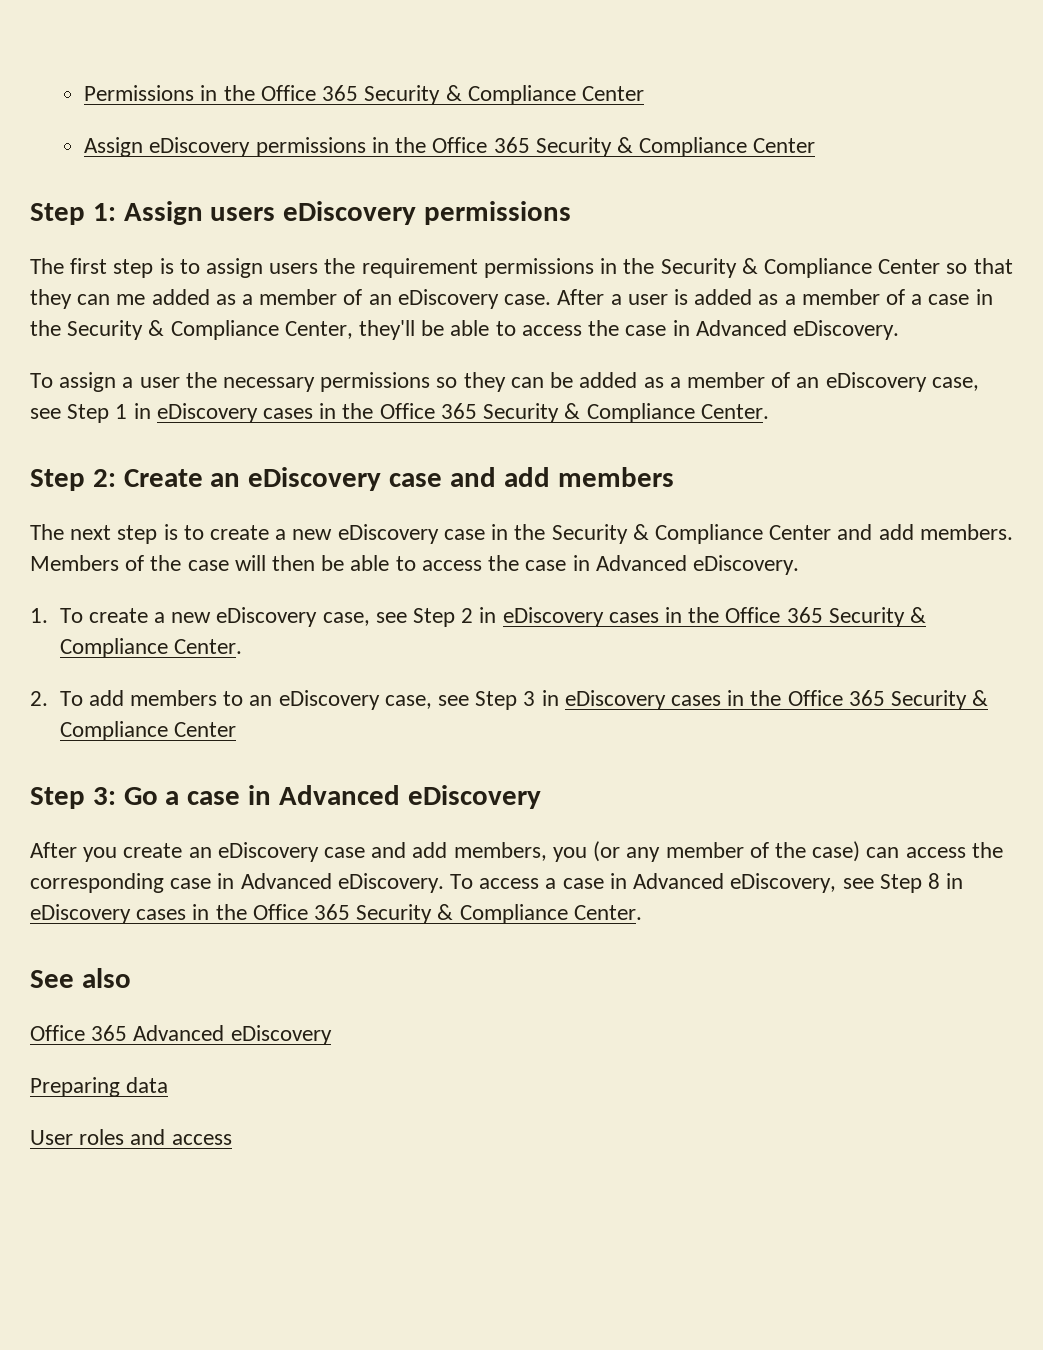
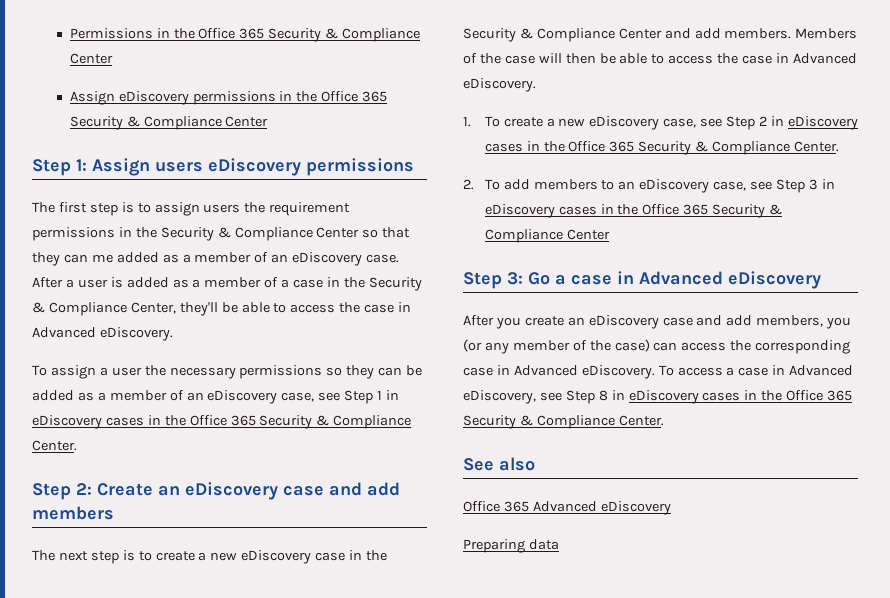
- User roles and access

